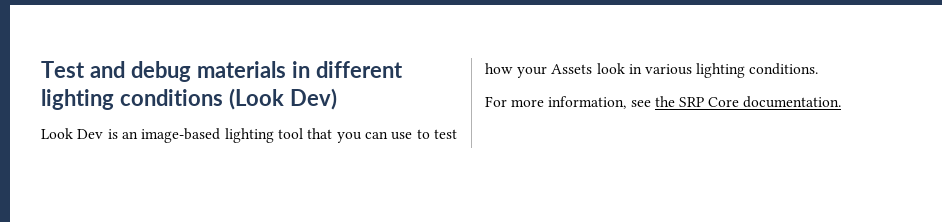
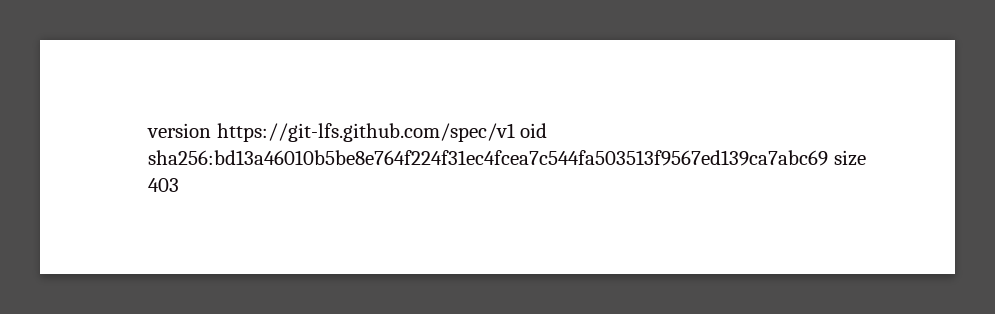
- Test and debug materials in different lighting conditions (Look Dev)
- Look Dev is an image-based lighting tool that you can use to test how your Assets look in various lighting conditions.
- For more information, see the SRP Core documentation.
+ version https://git-lfs.github.com/spec/v1 oid sha256:bd13a46010b5be8e764f224f31ec4fcea7c544fa503513f9567ed139ca7abc69 size 403

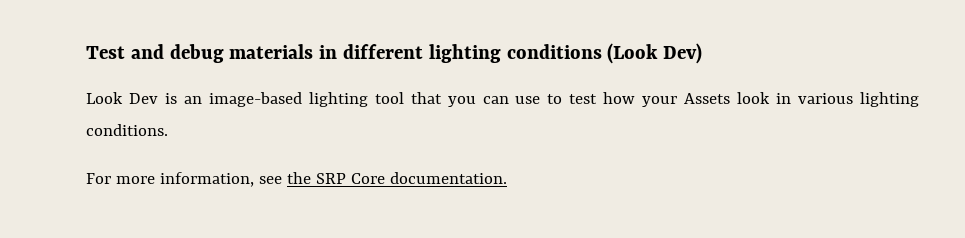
- version https://git-lfs.github.com/spec/v1 oid sha256:bd13a46010b5be8e764f224f31ec4fcea7c544fa503513f9567ed139ca7abc69 size 403
+ Test and debug materials in different lighting conditions (Look Dev)
+ Look Dev is an image-based lighting tool that you can use to test how your Assets look in various lighting conditions.
+ For more information, see the SRP Core documentation.

